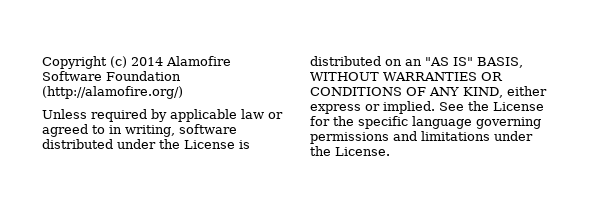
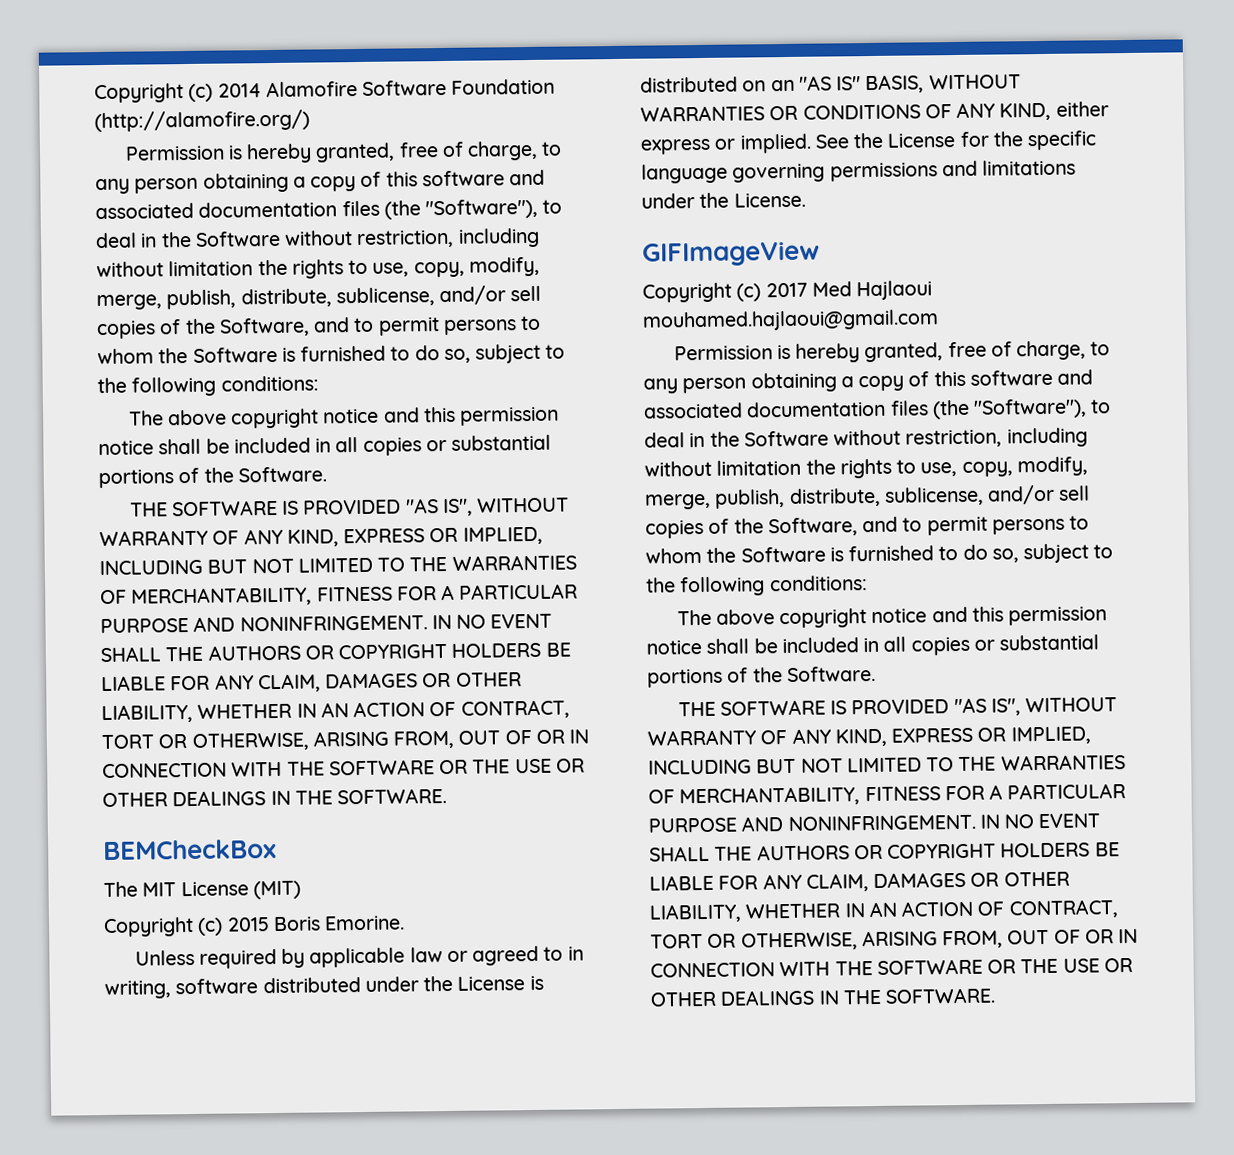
  Copyright (c) 2014 Alamofire Software Foundation (http://alamofire.org/)
+ Permission is hereby granted, free of charge, to any person obtaining a copy of this software and associated documentation files (the "Software"), to deal in the Software without restriction, including without limitation the rights to use, copy, modify, merge, publish, distribute, sublicense, and/or sell copies of the Software, and to permit persons to whom the Software is furnished to do so, subject to the following conditions:
+ The above copyright notice and this permission notice shall be included in all copies or substantial portions of the Software.
+ THE SOFTWARE IS PROVIDED "AS IS", WITHOUT WARRANTY OF ANY KIND, EXPRESS OR IMPLIED, INCLUDING BUT NOT LIMITED TO THE WARRANTIES OF MERCHANTABILITY, FITNESS FOR A PARTICULAR PURPOSE AND NONINFRINGEMENT. IN NO EVENT SHALL THE AUTHORS OR COPYRIGHT HOLDERS BE LIABLE FOR ANY CLAIM, DAMAGES OR OTHER LIABILITY, WHETHER IN AN ACTION OF CONTRACT, TORT OR OTHERWISE, ARISING FROM, OUT OF OR IN CONNECTION WITH THE SOFTWARE OR THE USE OR OTHER DEALINGS IN THE SOFTWARE.
+ BEMCheckBox
+ The MIT License (MIT)
+ Copyright (c) 2015 Boris Emorine.
+ GIFImageView
+ Copyright (c) 2017 Med Hajlaoui mouhamed.hajlaoui@gmail.com
+ Permission is hereby granted, free of charge, to any person obtaining a copy of this software and associated documentation files (the "Software"), to deal in the Software without restriction, including without limitation the rights to use, copy, modify, merge, publish, distribute, sublicense, and/or sell copies of the Software, and to permit persons to whom the Software is furnished to do so, subject to the following conditions:
+ The above copyright notice and this permission notice shall be included in all copies or substantial portions of the Software.
+ THE SOFTWARE IS PROVIDED "AS IS", WITHOUT WARRANTY OF ANY KIND, EXPRESS OR IMPLIED, INCLUDING BUT NOT LIMITED TO THE WARRANTIES OF MERCHANTABILITY, FITNESS FOR A PARTICULAR PURPOSE AND NONINFRINGEMENT. IN NO EVENT SHALL THE AUTHORS OR COPYRIGHT HOLDERS BE LIABLE FOR ANY CLAIM, DAMAGES OR OTHER LIABILITY, WHETHER IN AN ACTION OF CONTRACT, TORT OR OTHERWISE, ARISING FROM, OUT OF OR IN CONNECTION WITH THE SOFTWARE OR THE USE OR OTHER DEALINGS IN THE SOFTWARE.

